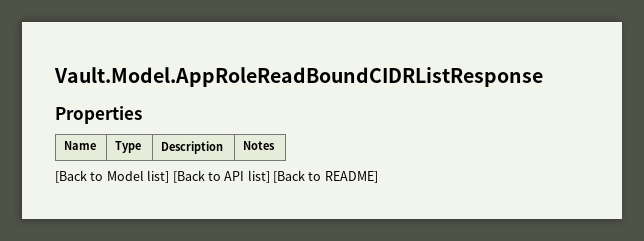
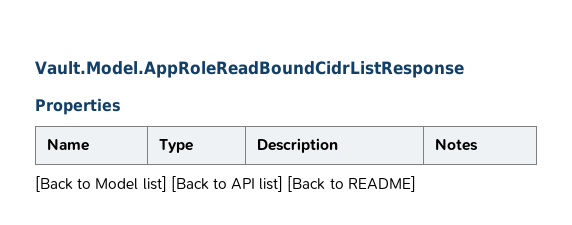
- Vault.Model.AppRoleReadBoundCIDRListResponse
+ Vault.Model.AppRoleReadBoundCidrListResponse

